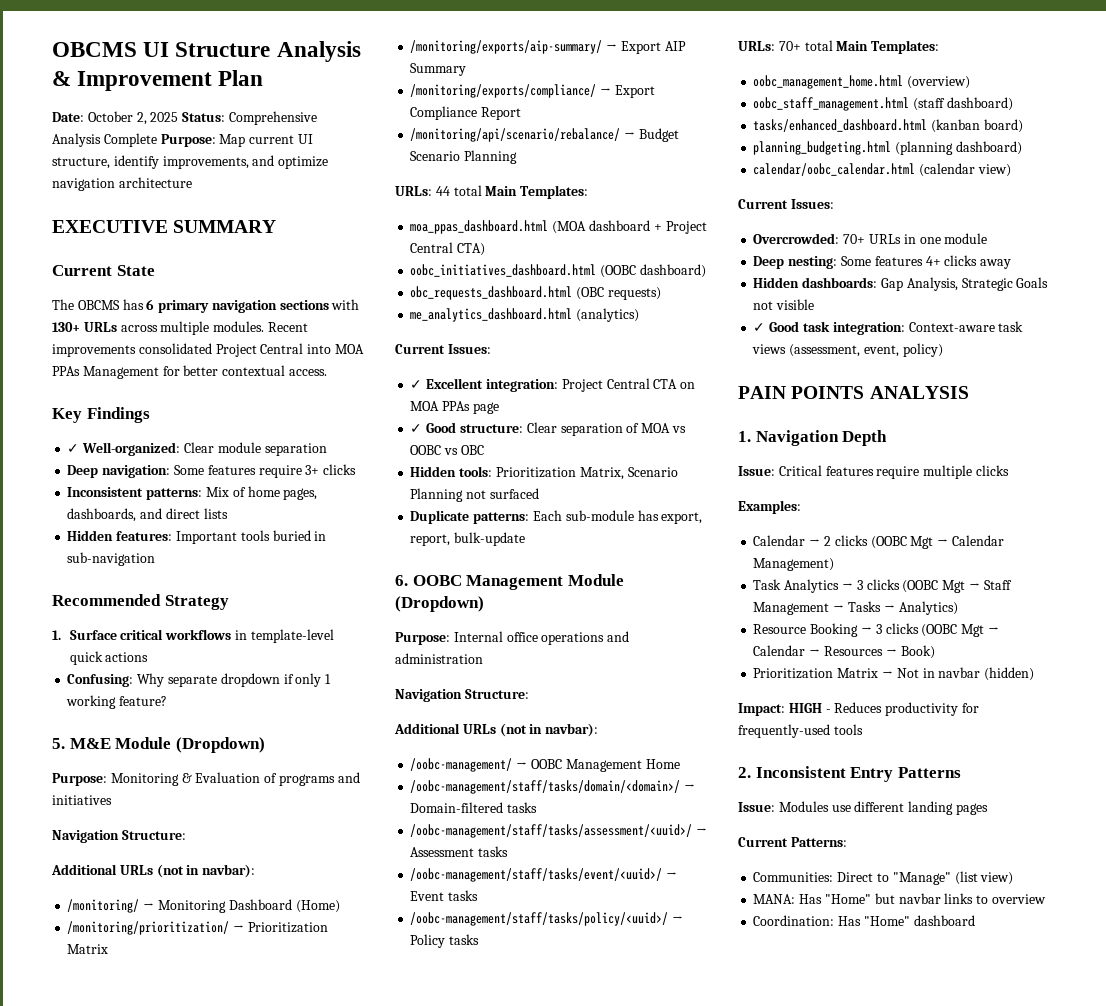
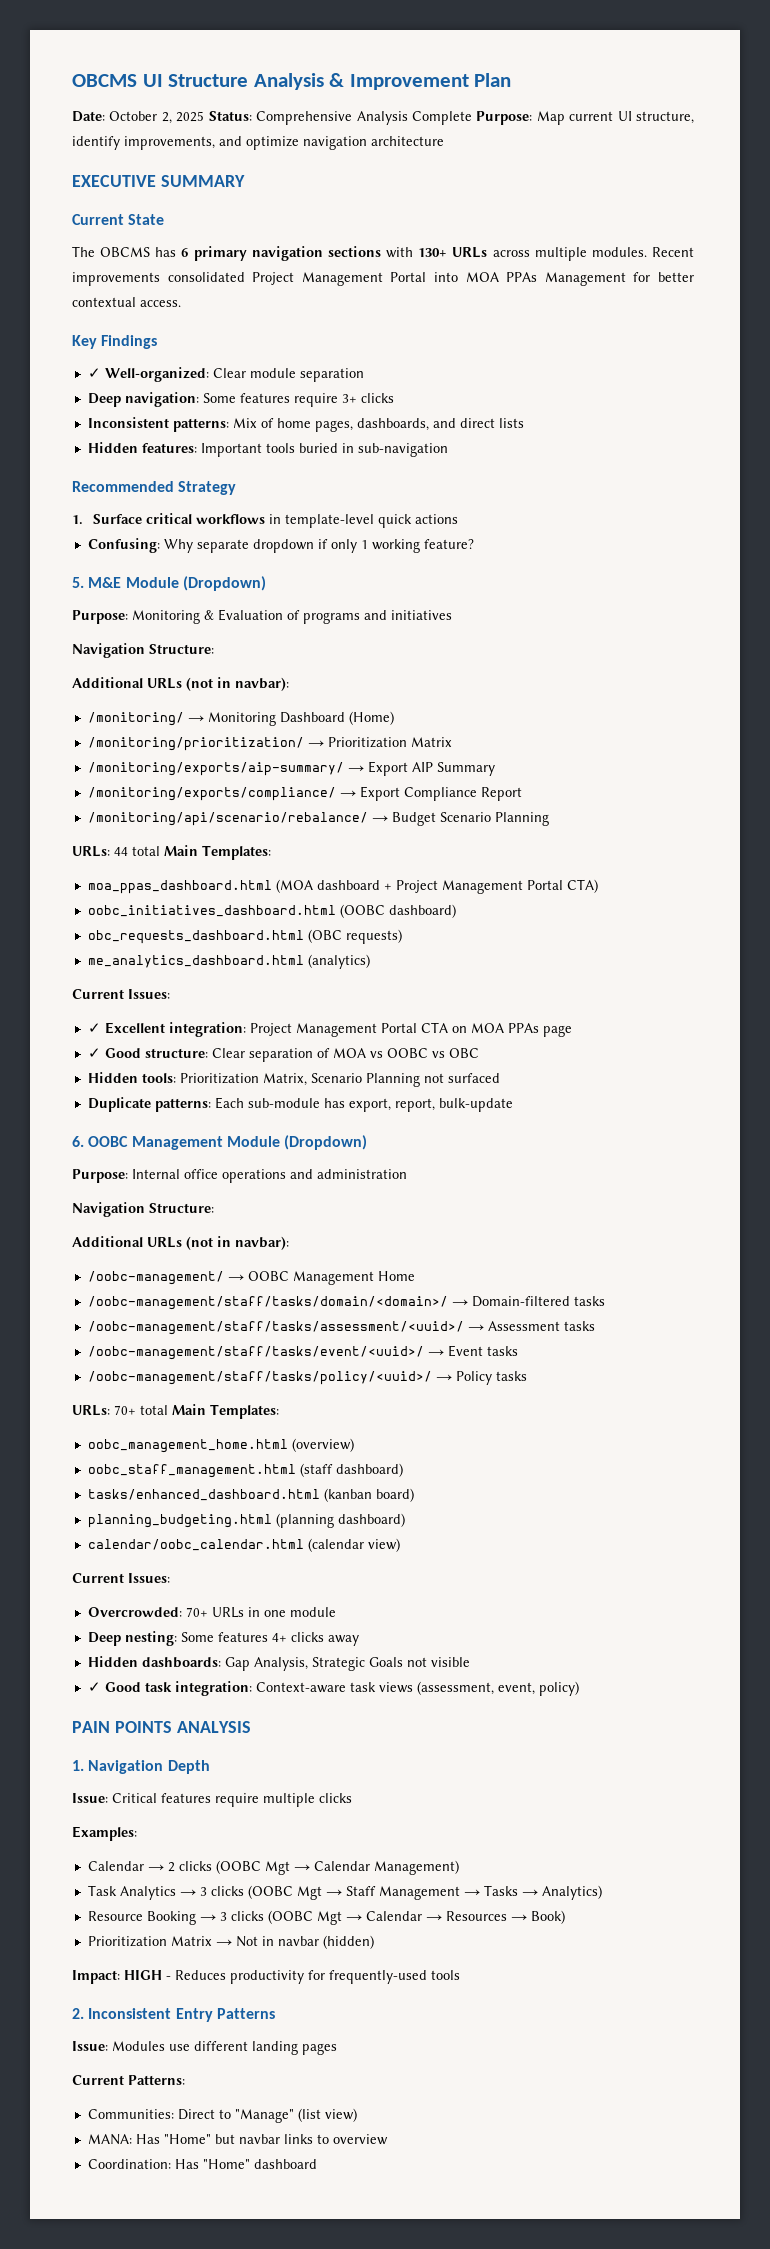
- Recent improvements consolidated Project Central into MOA PPAs Management for better contextual access.
+ Recent improvements consolidated Project Management Portal into MOA PPAs Management for better contextual access.
- moa_ppas_dashboard.html (MOA dashboard + Project Central CTA)
+ moa_ppas_dashboard.html (MOA dashboard + Project Management Portal CTA)
- ✓ Excellent integration: Project Central CTA on MOA PPAs page
+ ✓ Excellent integration: Project Management Portal CTA on MOA PPAs page

